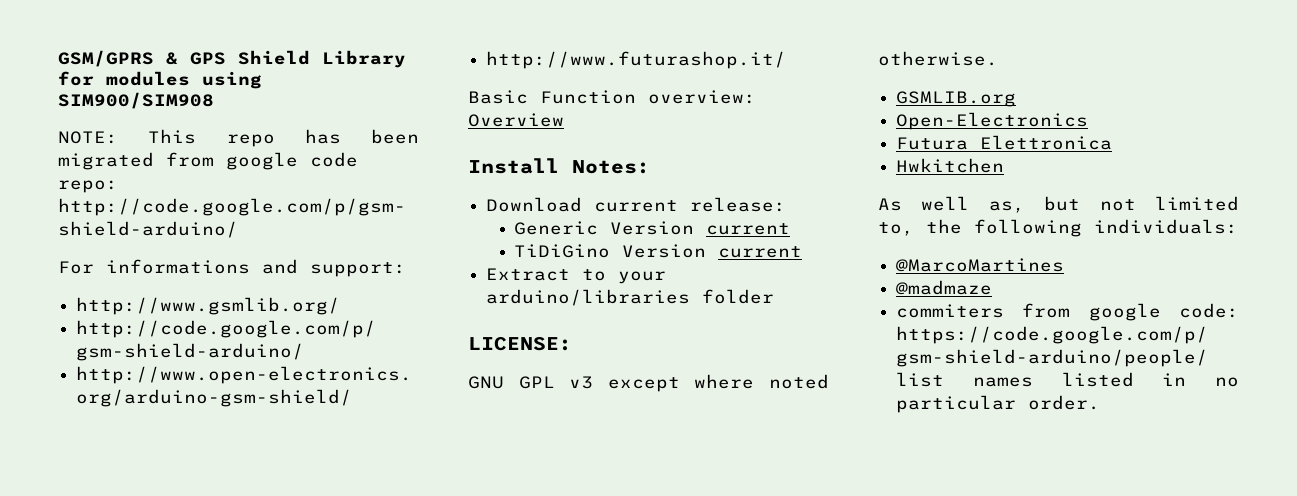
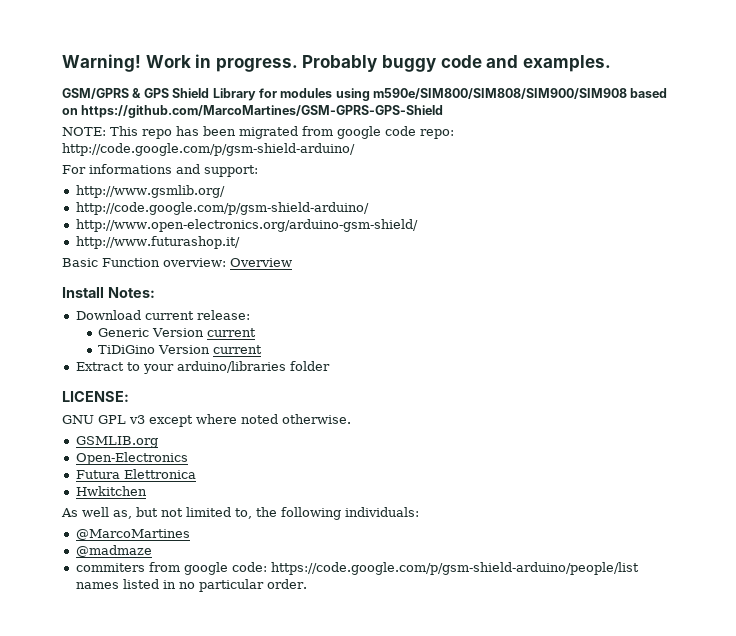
+ Warning! Work in progress. Probably buggy code and examples.
- GSM/GPRS & GPS Shield Library for modules using SIM900/SIM908
+ GSM/GPRS & GPS Shield Library for modules using m590e/SIM800/SIM808/SIM900/SIM908 based on https://github.com/MarcoMartines/GSM-GPRS-GPS-Shield

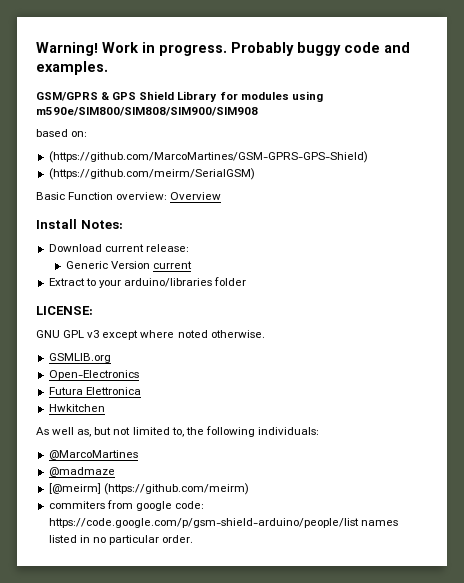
- GSM/GPRS & GPS Shield Library for modules using m590e/SIM800/SIM808/SIM900/SIM908 based on https://github.com/MarcoMartines/GSM-GPRS-GPS-Shield
- NOTE: This repo has been migrated from google code repo: http://code.google.com/p/gsm-shield-arduino/
- For informations and support:
- http://www.gsmlib.org/
- http://code.google.com/p/gsm-shield-arduino/
- http://www.open-electronics.org/arduino-gsm-shield/
- http://www.futurashop.it/
+ GSM/GPRS & GPS Shield Library for modules using m590e/SIM800/SIM808/SIM900/SIM908
+ based on:
+ (https://github.com/MarcoMartines/GSM-GPRS-GPS-Shield)
+ (https://github.com/meirm/SerialGSM)
- TiDiGino Version current
+ [@meirm] (https://github.com/meirm)

